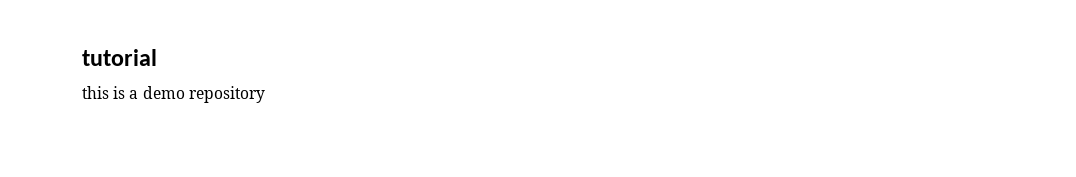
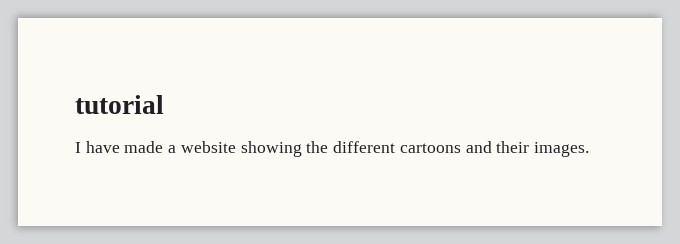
- this is a demo repository
+ I have made a website showing the different cartoons and their images.

